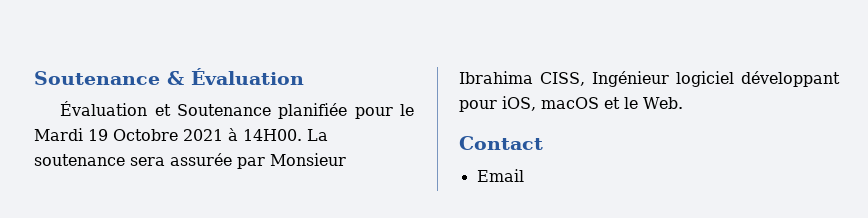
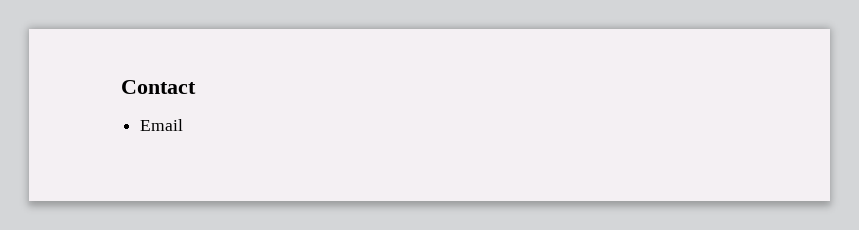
- Soutenance & Évaluation
- Évaluation et Soutenance planifiée pour le Mardi 19 Octobre 2021 à 14H00. La soutenance sera assurée par Monsieur Ibrahima CISS, Ingénieur logiciel développant pour iOS, macOS et le Web.

